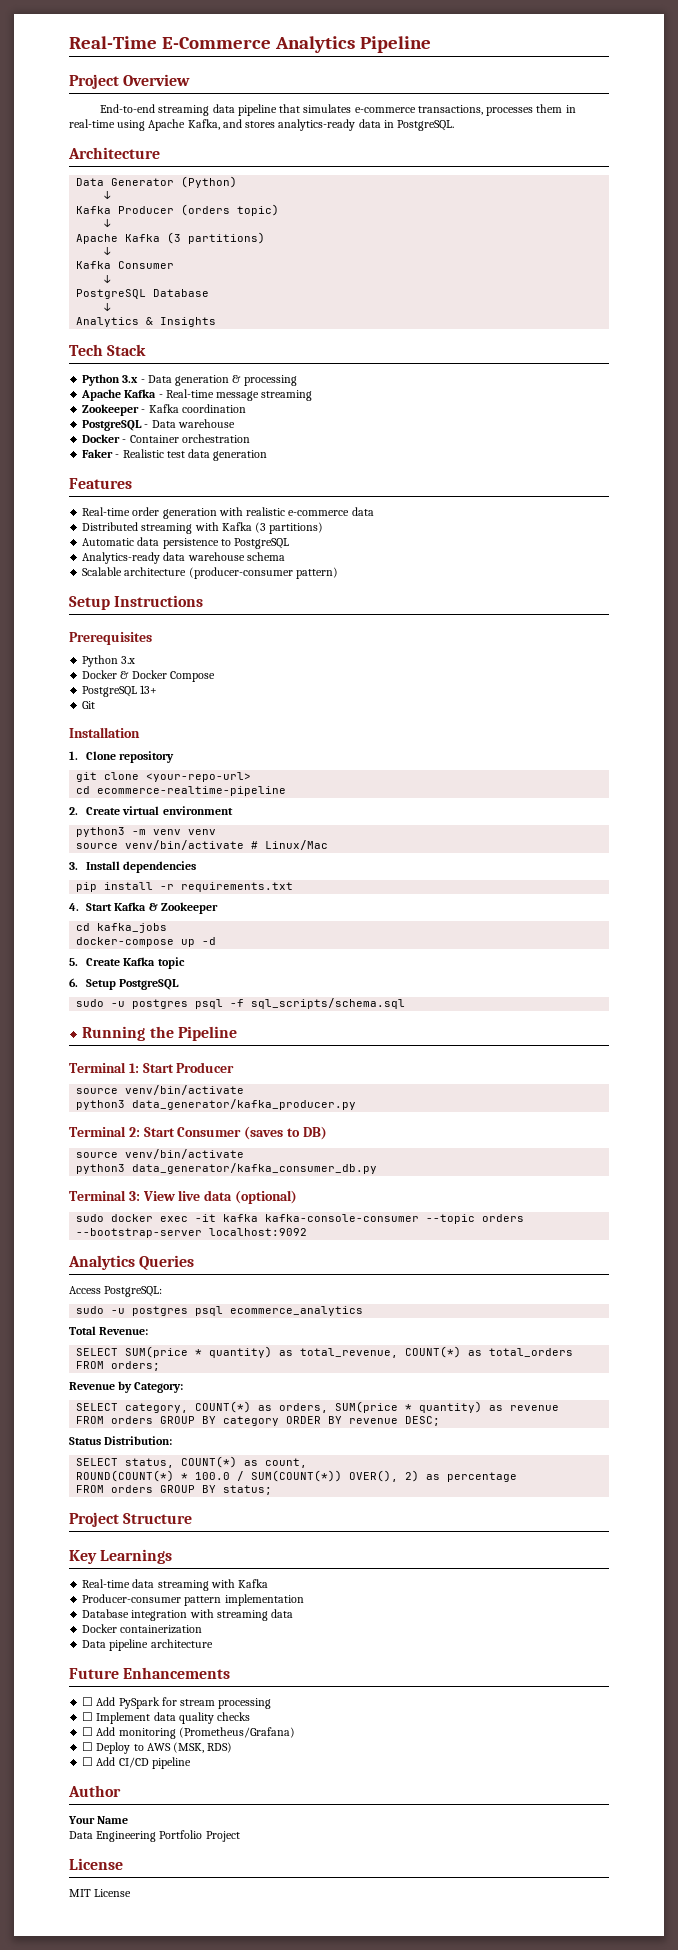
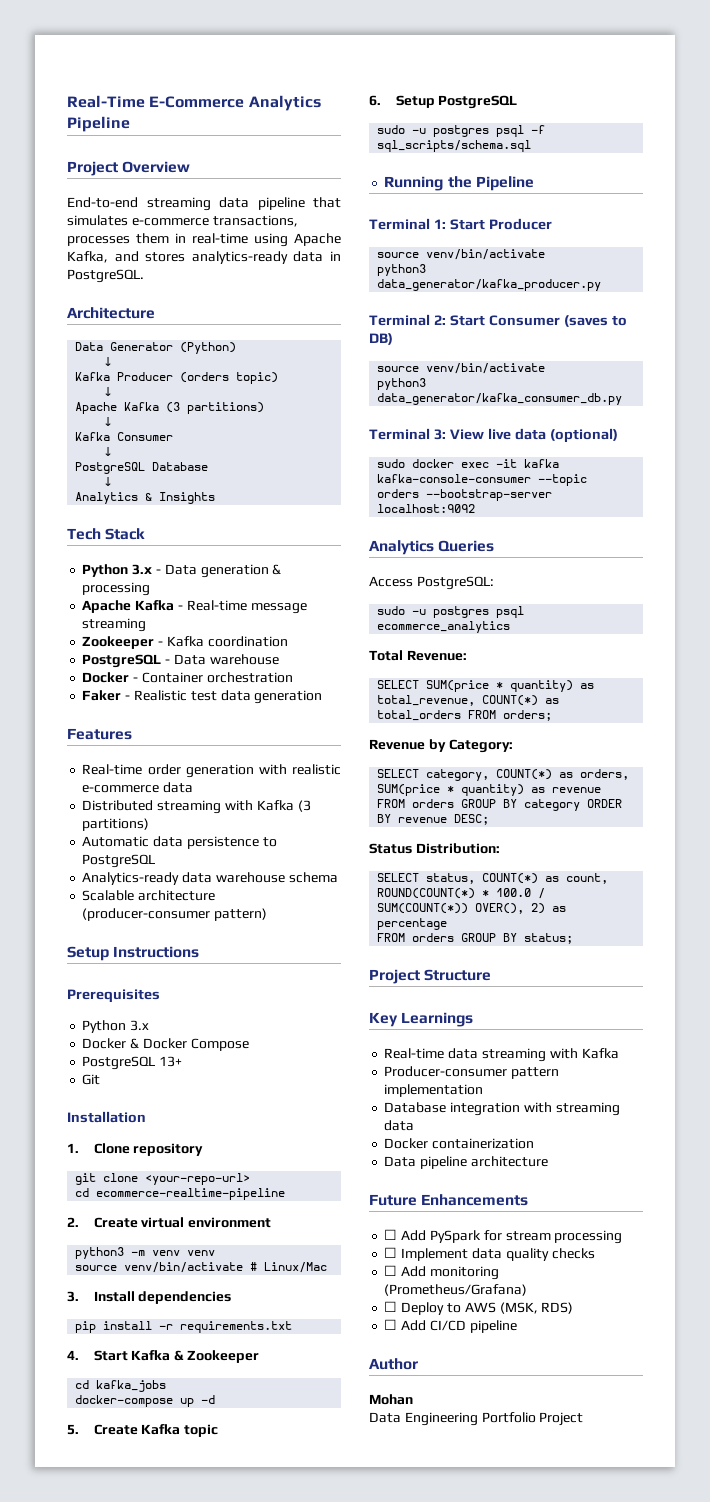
- Your Name
+ Mohan
  Data Engineering Portfolio Project
- License
- MIT License

